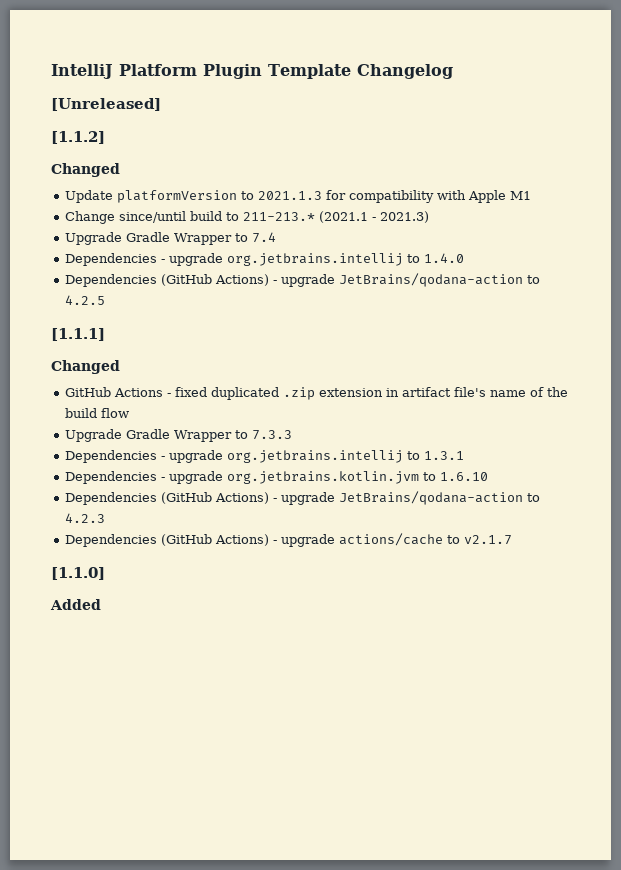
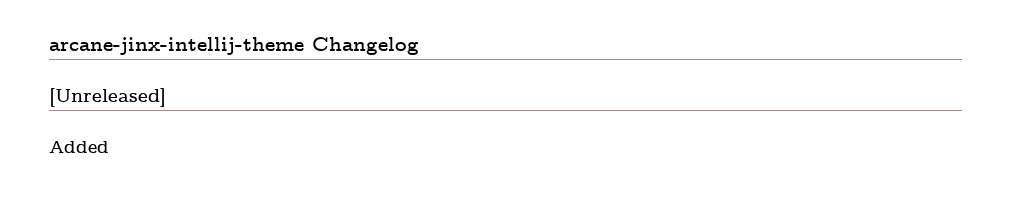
- IntelliJ Platform Plugin Template Changelog
+ arcane-jinx-intellij-theme Changelog
  [Unreleased]
- [1.1.2]
- Changed
- Update platformVersion to 2021.1.3 for compatibility with Apple M1
- Change since/until build to 211-213.* (2021.1 - 2021.3)
- Upgrade Gradle Wrapper to 7.4
- Dependencies - upgrade org.jetbrains.intellij to 1.4.0
- Dependencies (GitHub Actions) - upgrade JetBrains/qodana-action to 4.2.5
- [1.1.1]
- Changed
- GitHub Actions - fixed duplicated .zip extension in artifact file's name of the build flow
- Upgrade Gradle Wrapper to 7.3.3
- Dependencies - upgrade org.jetbrains.intellij to 1.3.1
- Dependencies - upgrade org.jetbrains.kotlin.jvm to 1.6.10
- Dependencies (GitHub Actions) - upgrade JetBrains/qodana-action to 4.2.3
- Dependencies (GitHub Actions) - upgrade actions/cache to v2.1.7
- [1.1.0]

